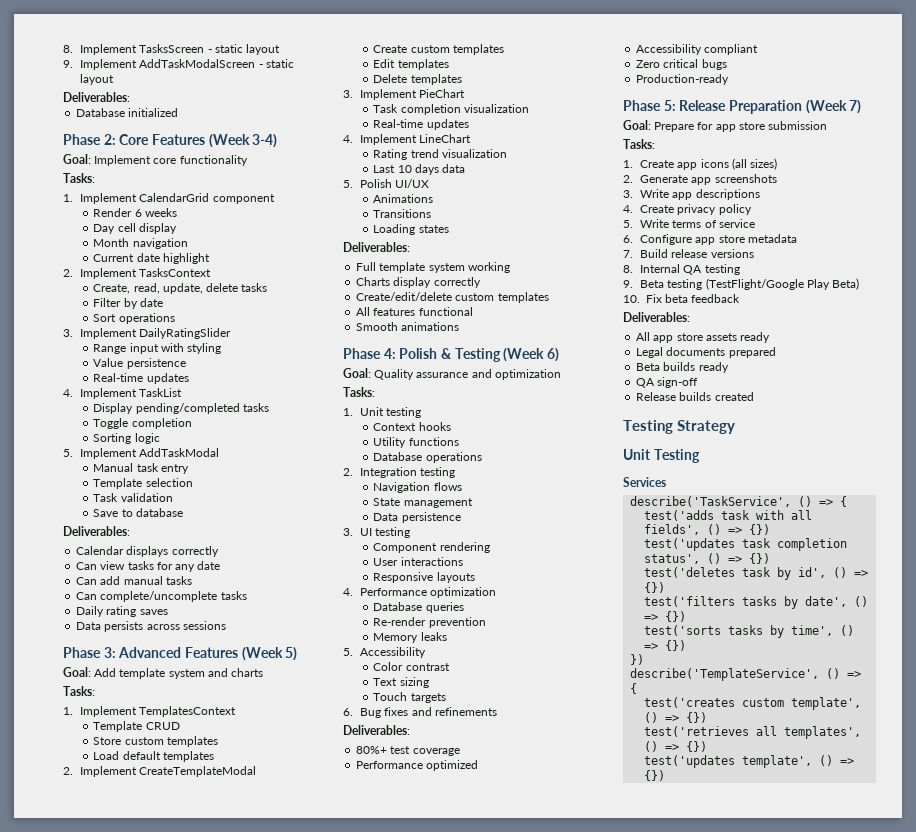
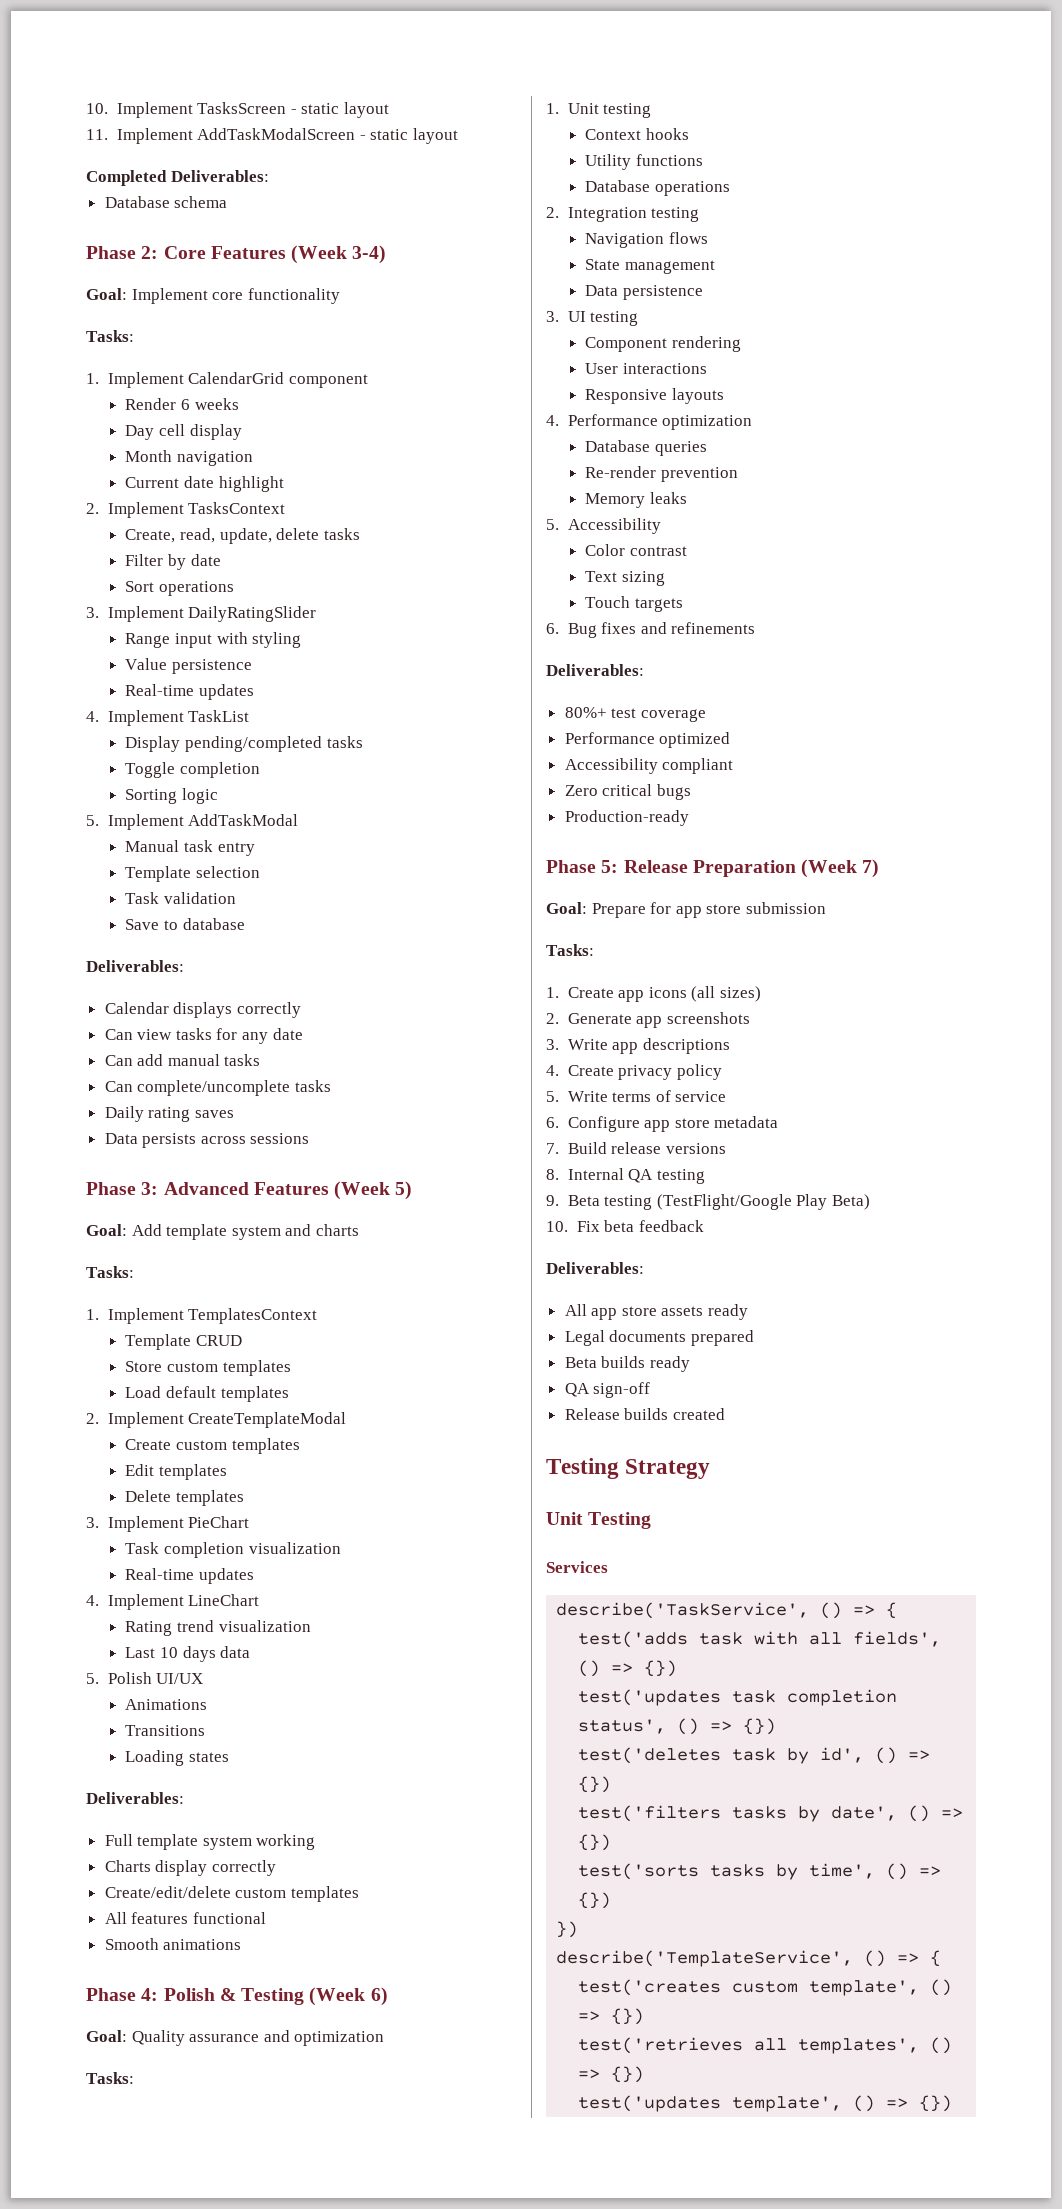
- 8. Implement TasksScreen - static layout
+ 10. Implement TasksScreen - static layout
- 9. Implement AddTaskModalScreen - static layout
- Deliverables:
+ 11. Implement AddTaskModalScreen - static layout
+ Completed Deliverables:
- Database initialized
+ Database schema

